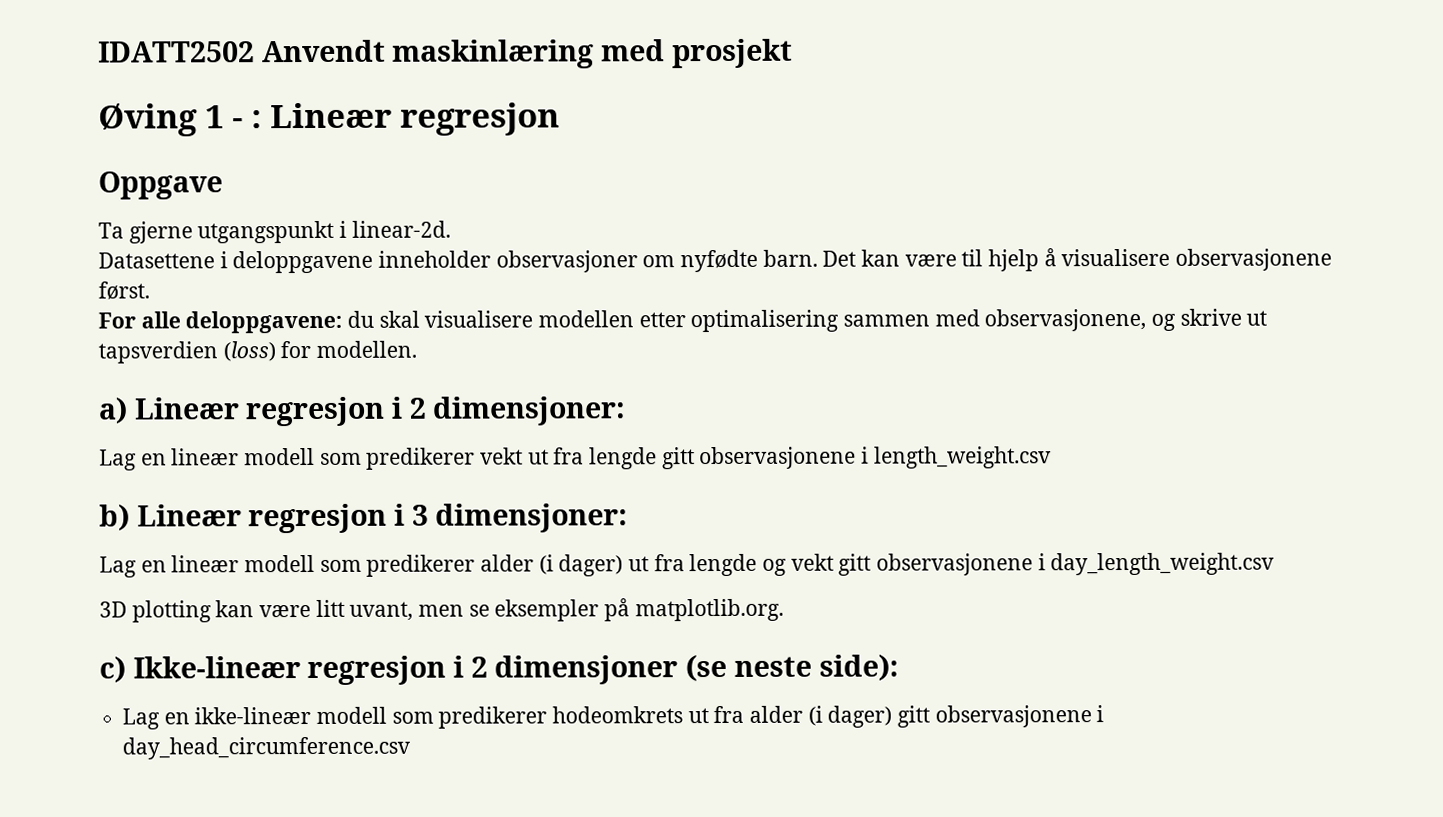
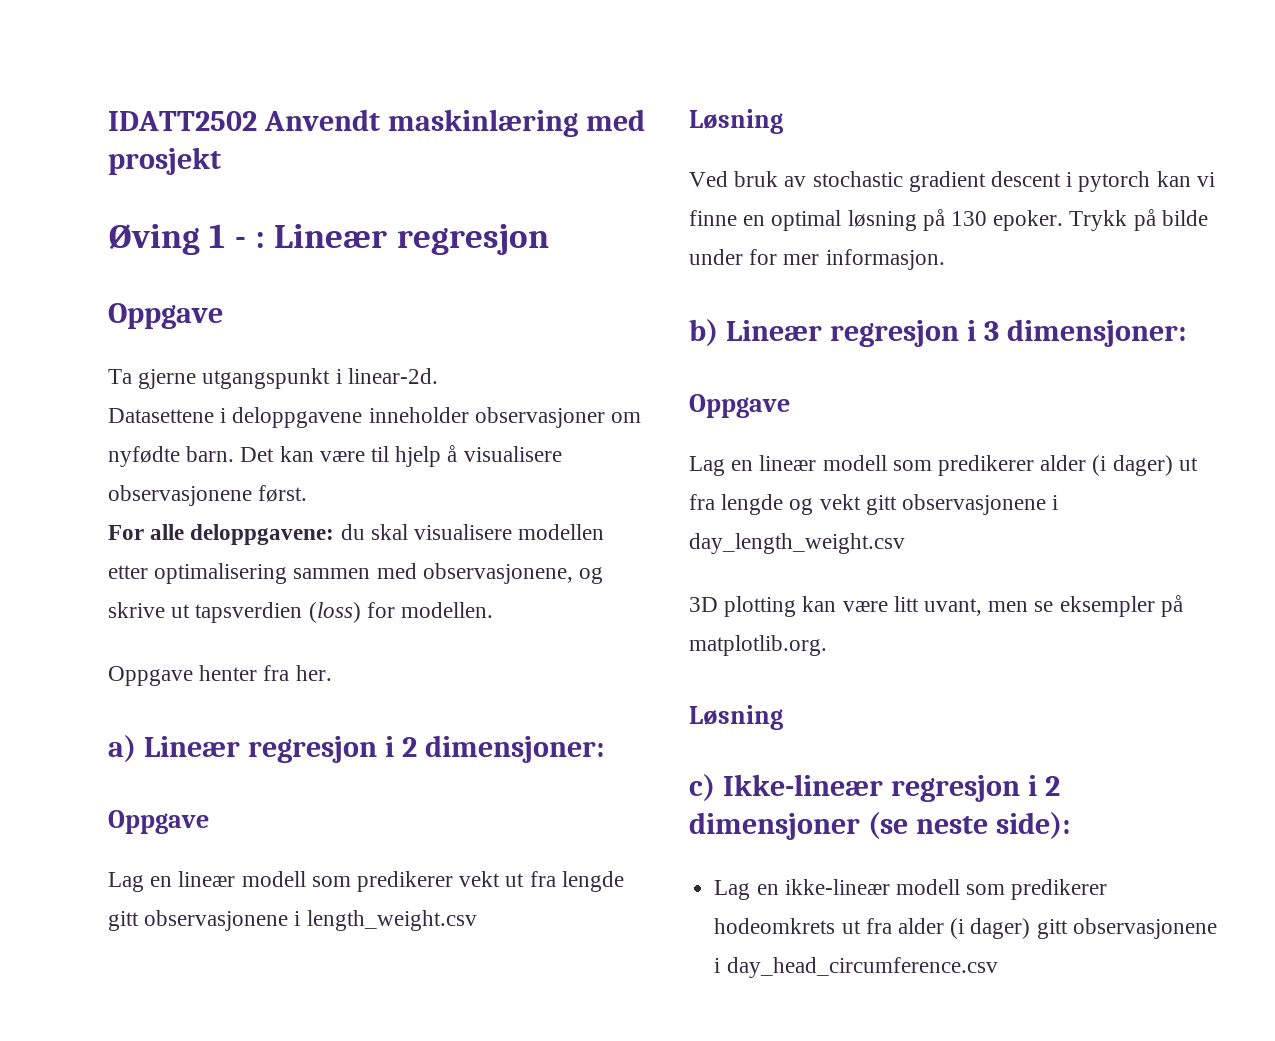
+ Oppgave henter fra her.
  a) Lineær regresjon i 2 dimensjoner:
+ Oppgave
  Lag en lineær modell som predikerer vekt ut fra lengde gitt observasjonene i length_weight.csv
+ Løsning
+ Ved bruk av stochastic gradient descent i pytorch kan vi finne en optimal løsning på 130 epoker. Trykk på bilde under for mer informasjon.
  b) Lineær regresjon i 3 dimensjoner:
+ Oppgave
  3D plotting kan være litt uvant, men se eksempler på matplotlib.org.
+ Løsning

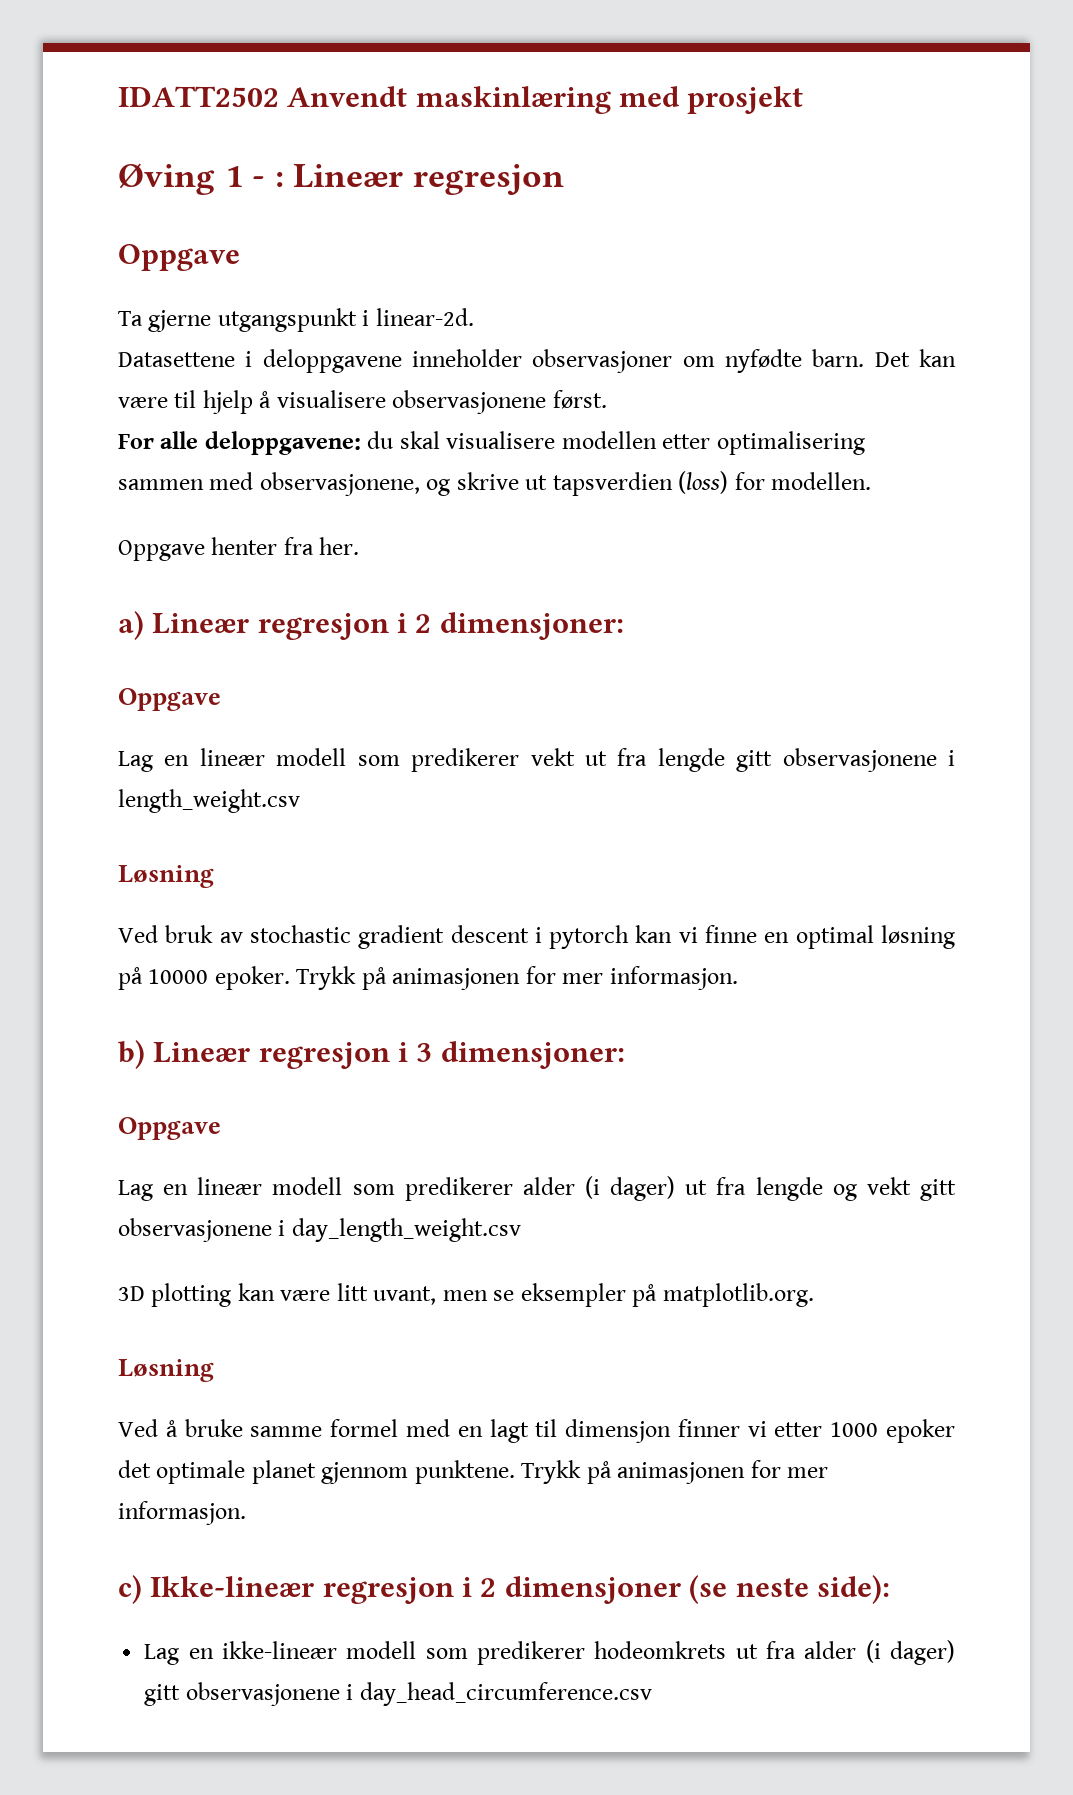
- Ved bruk av stochastic gradient descent i pytorch kan vi finne en optimal løsning på 130 epoker. Trykk på bilde under for mer informasjon.
+ Ved bruk av stochastic gradient descent i pytorch kan vi finne en optimal løsning på 10000 epoker. Trykk på animasjonen for mer informasjon.
+ Ved å bruke samme formel med en lagt til dimensjon finner vi etter 1000 epoker det optimale planet gjennom punktene. Trykk på animasjonen for mer informasjon.

